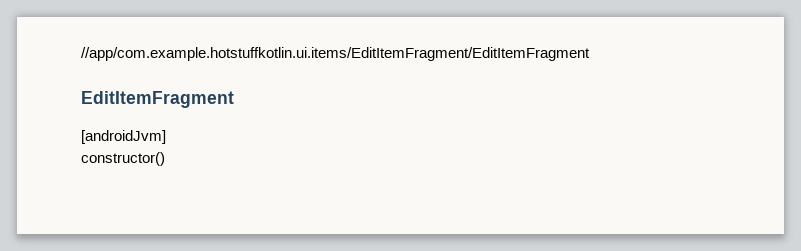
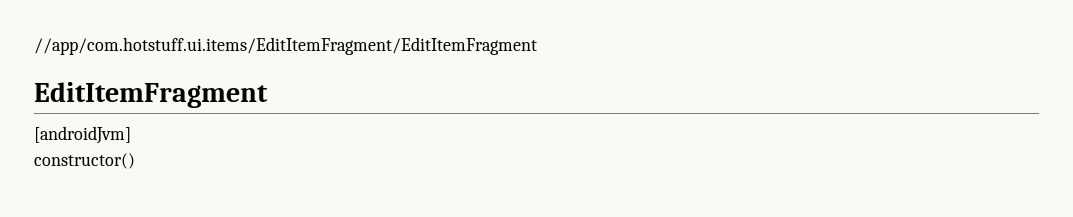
- //app/com.example.hotstuffkotlin.ui.items/EditItemFragment/EditItemFragment
+ //app/com.hotstuff.ui.items/EditItemFragment/EditItemFragment

